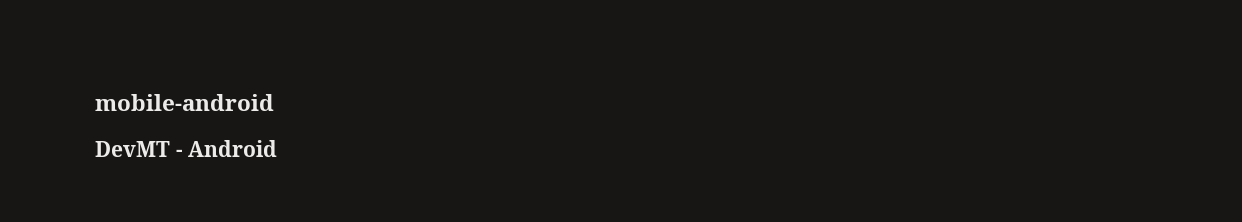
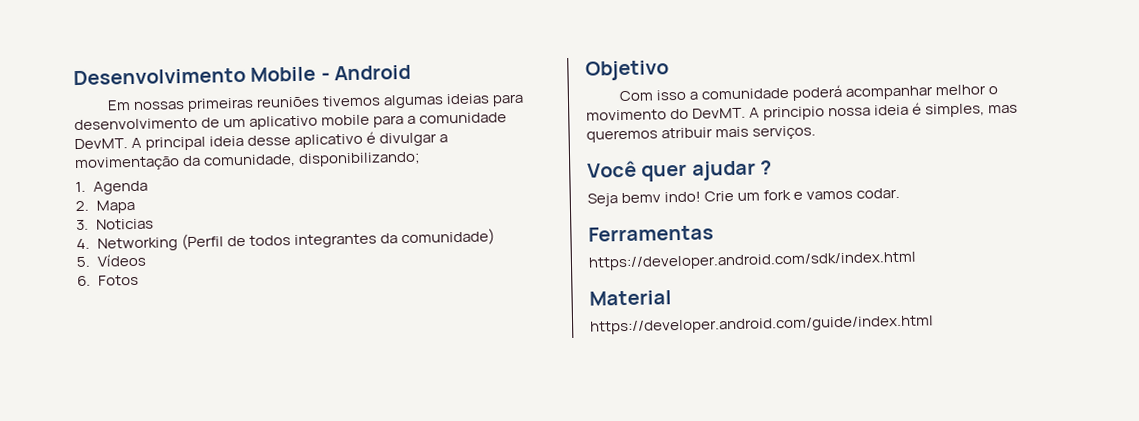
- mobile-android
- DevMT - Android
+ Desenvolvimento Mobile - Android
+ Em nossas primeiras reuniões tivemos algumas ideias para desenvolvimento de um aplicativo mobile para a comunidade DevMT. A principal ideia desse aplicativo é divulgar a movimentação da comunidade, disponibilizando;
+ 1. Agenda
+ 2. Mapa
+ 3. Noticias
+ 4. Networking (Perfil de todos integrantes da comunidade)
+ 5. Vídeos
+ 6. Fotos
+ Objetivo
+ Com isso a comunidade poderá acompanhar melhor o movimento do DevMT. A principio nossa ideia é simples, mas queremos atribuir mais serviços.
+ Você quer ajudar ?
+ Seja bemv indo! Crie um fork e vamos codar.
+ Ferramentas
+ https://developer.android.com/sdk/index.html
+ Material
+ https://developer.android.com/guide/index.html

